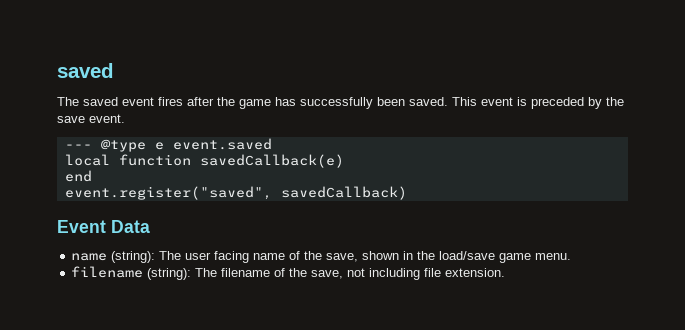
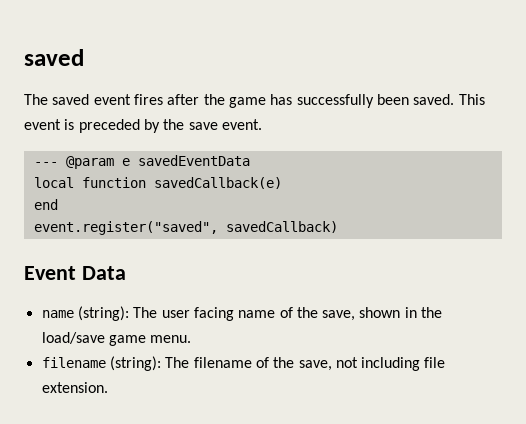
- --- @type e event.saved
+ --- @param e savedEventData

